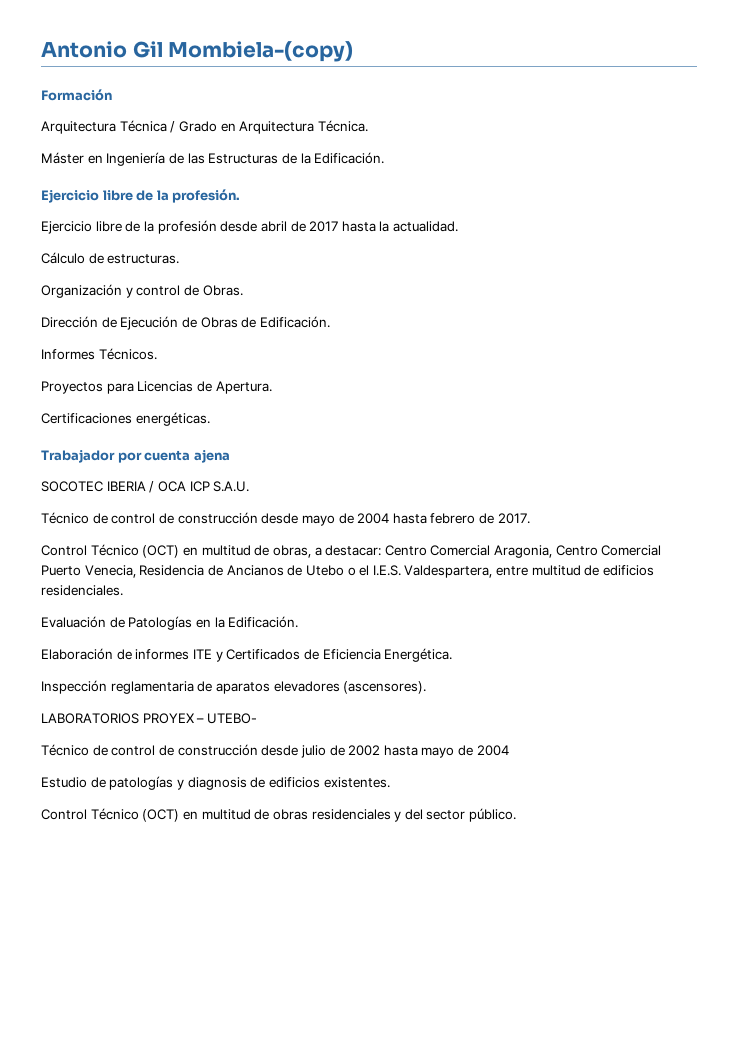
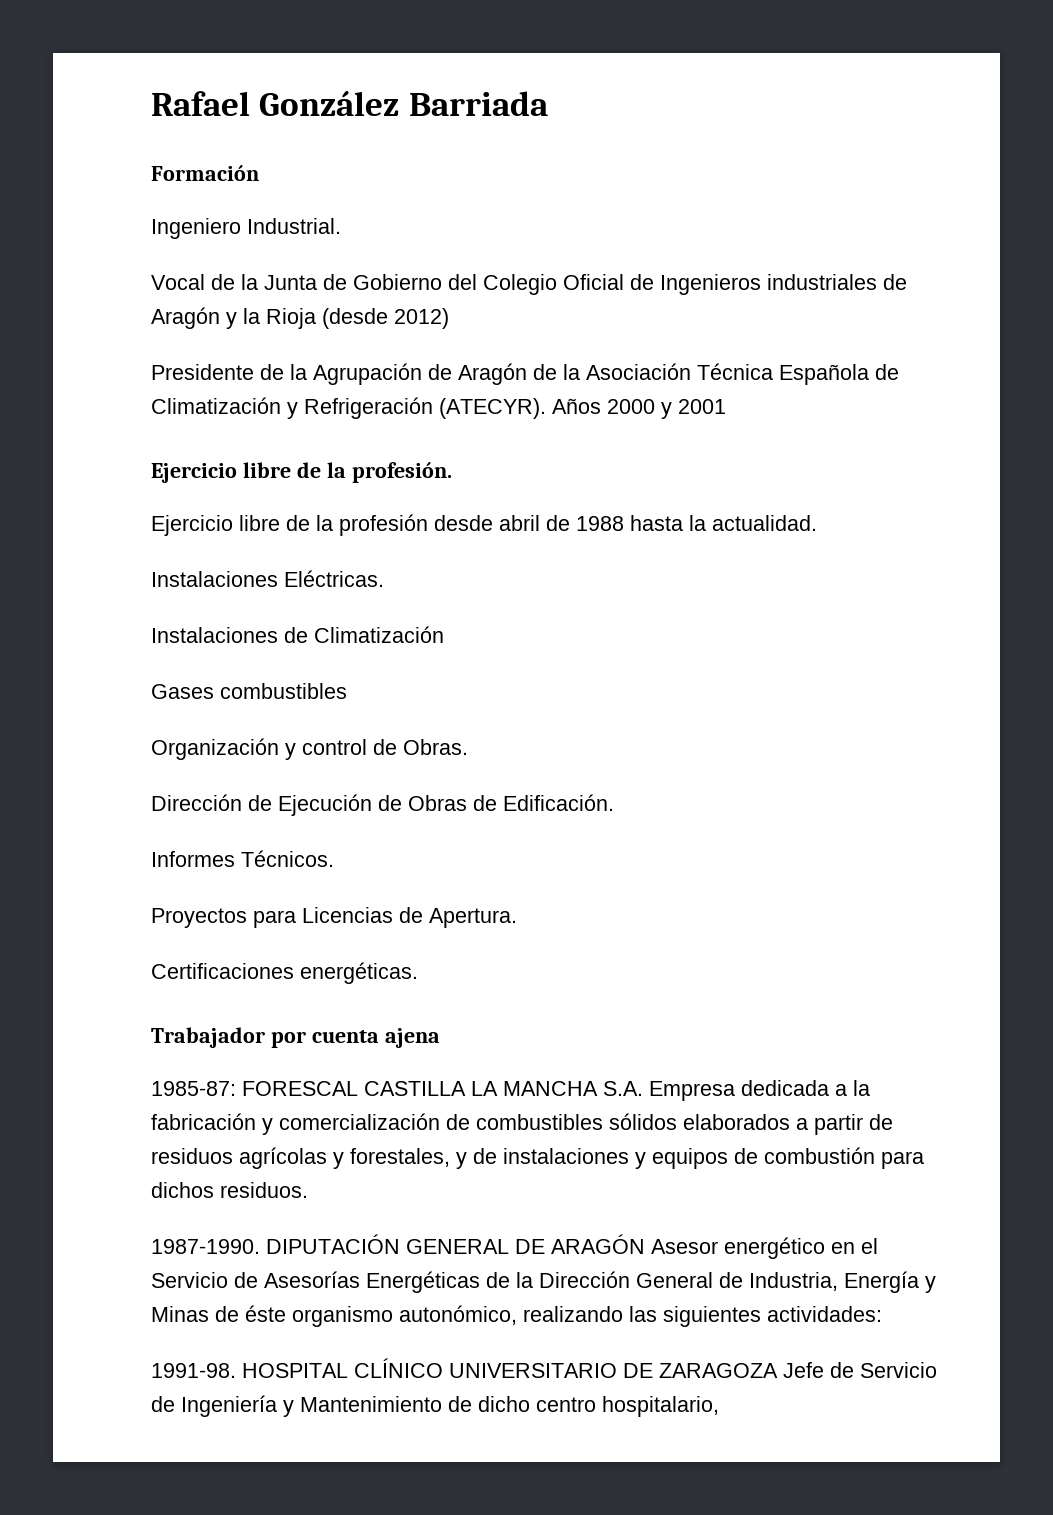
- Antonio Gil Mombiela-(copy)
+ Rafael González Barriada
  Formación
- Arquitectura Técnica / Grado en Arquitectura Técnica.
- Máster en Ingeniería de las Estructuras de la Edificación.
+ Ingeniero Industrial.
+ Vocal de la Junta de Gobierno del Colegio Oficial de Ingenieros industriales de Aragón y la Rioja (desde 2012)
+ Presidente de la Agrupación de Aragón de la Asociación Técnica Española de Climatización y Refrigeración (ATECYR). Años 2000 y 2001
- Ejercicio libre de la profesión desde abril de 2017 hasta la actualidad.
+ Ejercicio libre de la profesión desde abril de 1988 hasta la actualidad.
- Cálculo de estructuras.
+ Instalaciones Eléctricas.
+ Instalaciones de Climatización
+ Gases combustibles
- SOCOTEC IBERIA / OCA ICP S.A.U.
- Técnico de control de construcción desde mayo de 2004 hasta febrero de 2017.
- Control Técnico (OCT) en multitud de obras, a destacar: Centro Comercial Aragonia, Centro Comercial Puerto Venecia, Residencia de Ancianos de Utebo o el I.E.S. Valdespartera, entre multitud de edificios residenciales.
- Evaluación de Patologías en la Edificación.
- Elaboración de informes ITE y Certificados de Eficiencia Energética.
- Inspección reglamentaria de aparatos elevadores (ascensores).
- LABORATORIOS PROYEX – UTEBO-
- Técnico de control de construcción desde julio de 2002 hasta mayo de 2004
- Estudio de patologías y diagnosis de edificios existentes.
- Control Técnico (OCT) en multitud de obras residenciales y del sector público.
+ 1985-87: FORESCAL CASTILLA LA MANCHA S.A. Empresa dedicada a la fabricación y comercialización de combustibles sólidos elaborados a partir de residuos agrícolas y forestales, y de instalaciones y equipos de combustión para dichos residuos.
+ 1987-1990. DIPUTACIÓN GENERAL DE ARAGÓN Asesor energético en el Servicio de Asesorías Energéticas de la Dirección General de Industria, Energía y Minas de éste organismo autonómico, realizando las siguientes actividades:
+ 1991-98. HOSPITAL CLÍNICO UNIVERSITARIO DE ZARAGOZA Jefe de Servicio de Ingeniería y Mantenimiento de dicho centro hospitalario,

